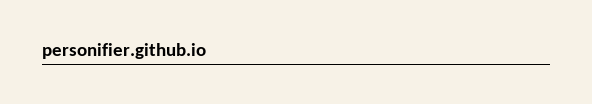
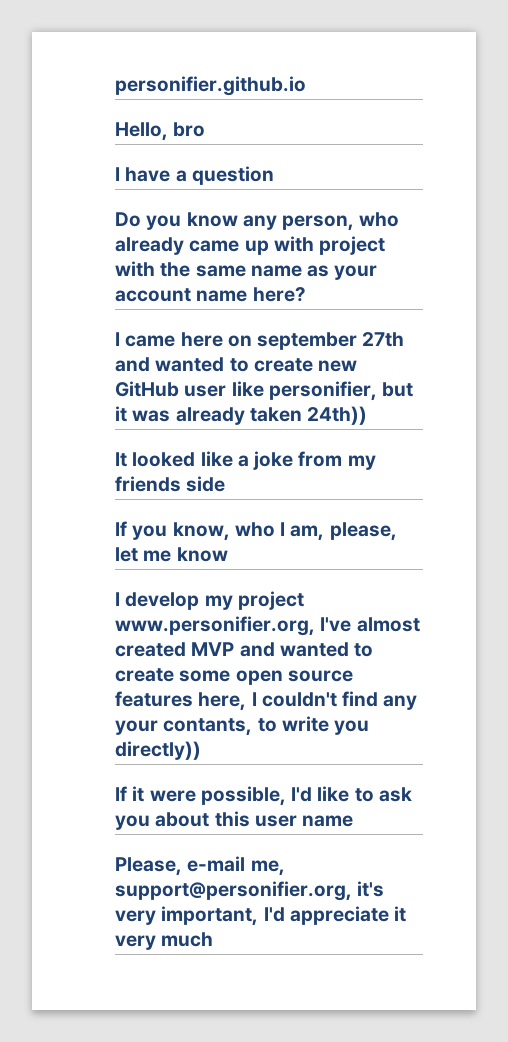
+ Hello, bro
+ I have a question
+ Do you know any person, who already came up with project with the same name as your account name here?
+ I came here on september 27th and wanted to create new GitHub user like personifier, but it was already taken 24th))
+ It looked like a joke from my friends side
+ If you know, who I am, please, let me know
+ I develop my project www.personifier.org, I've almost created MVP and wanted to create some open source features here, I couldn't find any your contants, to write you directly))
+ If it were possible, I'd like to ask you about this user name
+ Please, e-mail me, support@personifier.org, it's very important, I'd appreciate it very much

